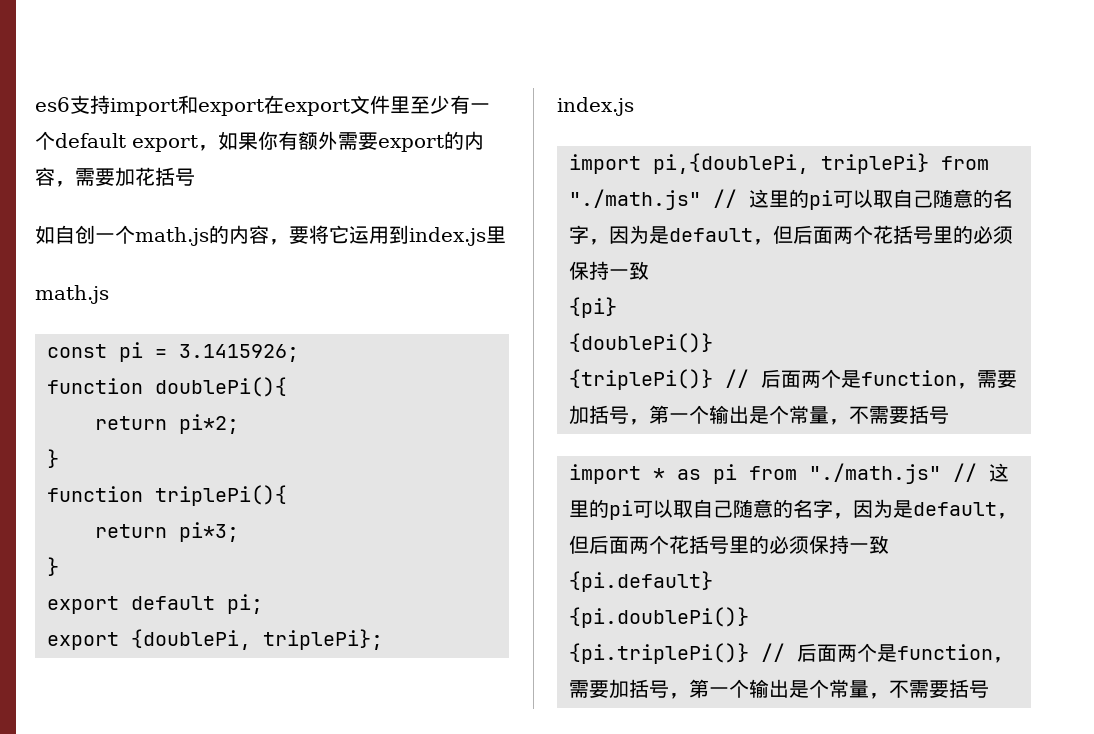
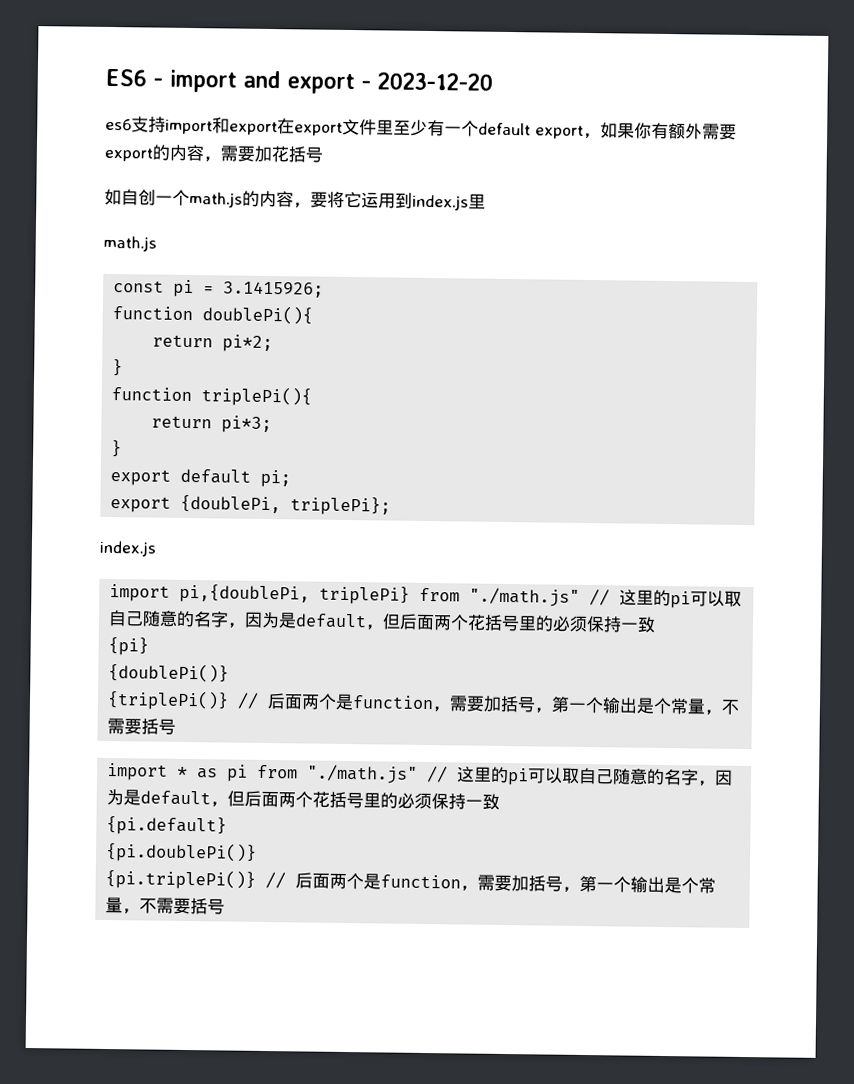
+ ES6 - import and export - 2023-12-20

